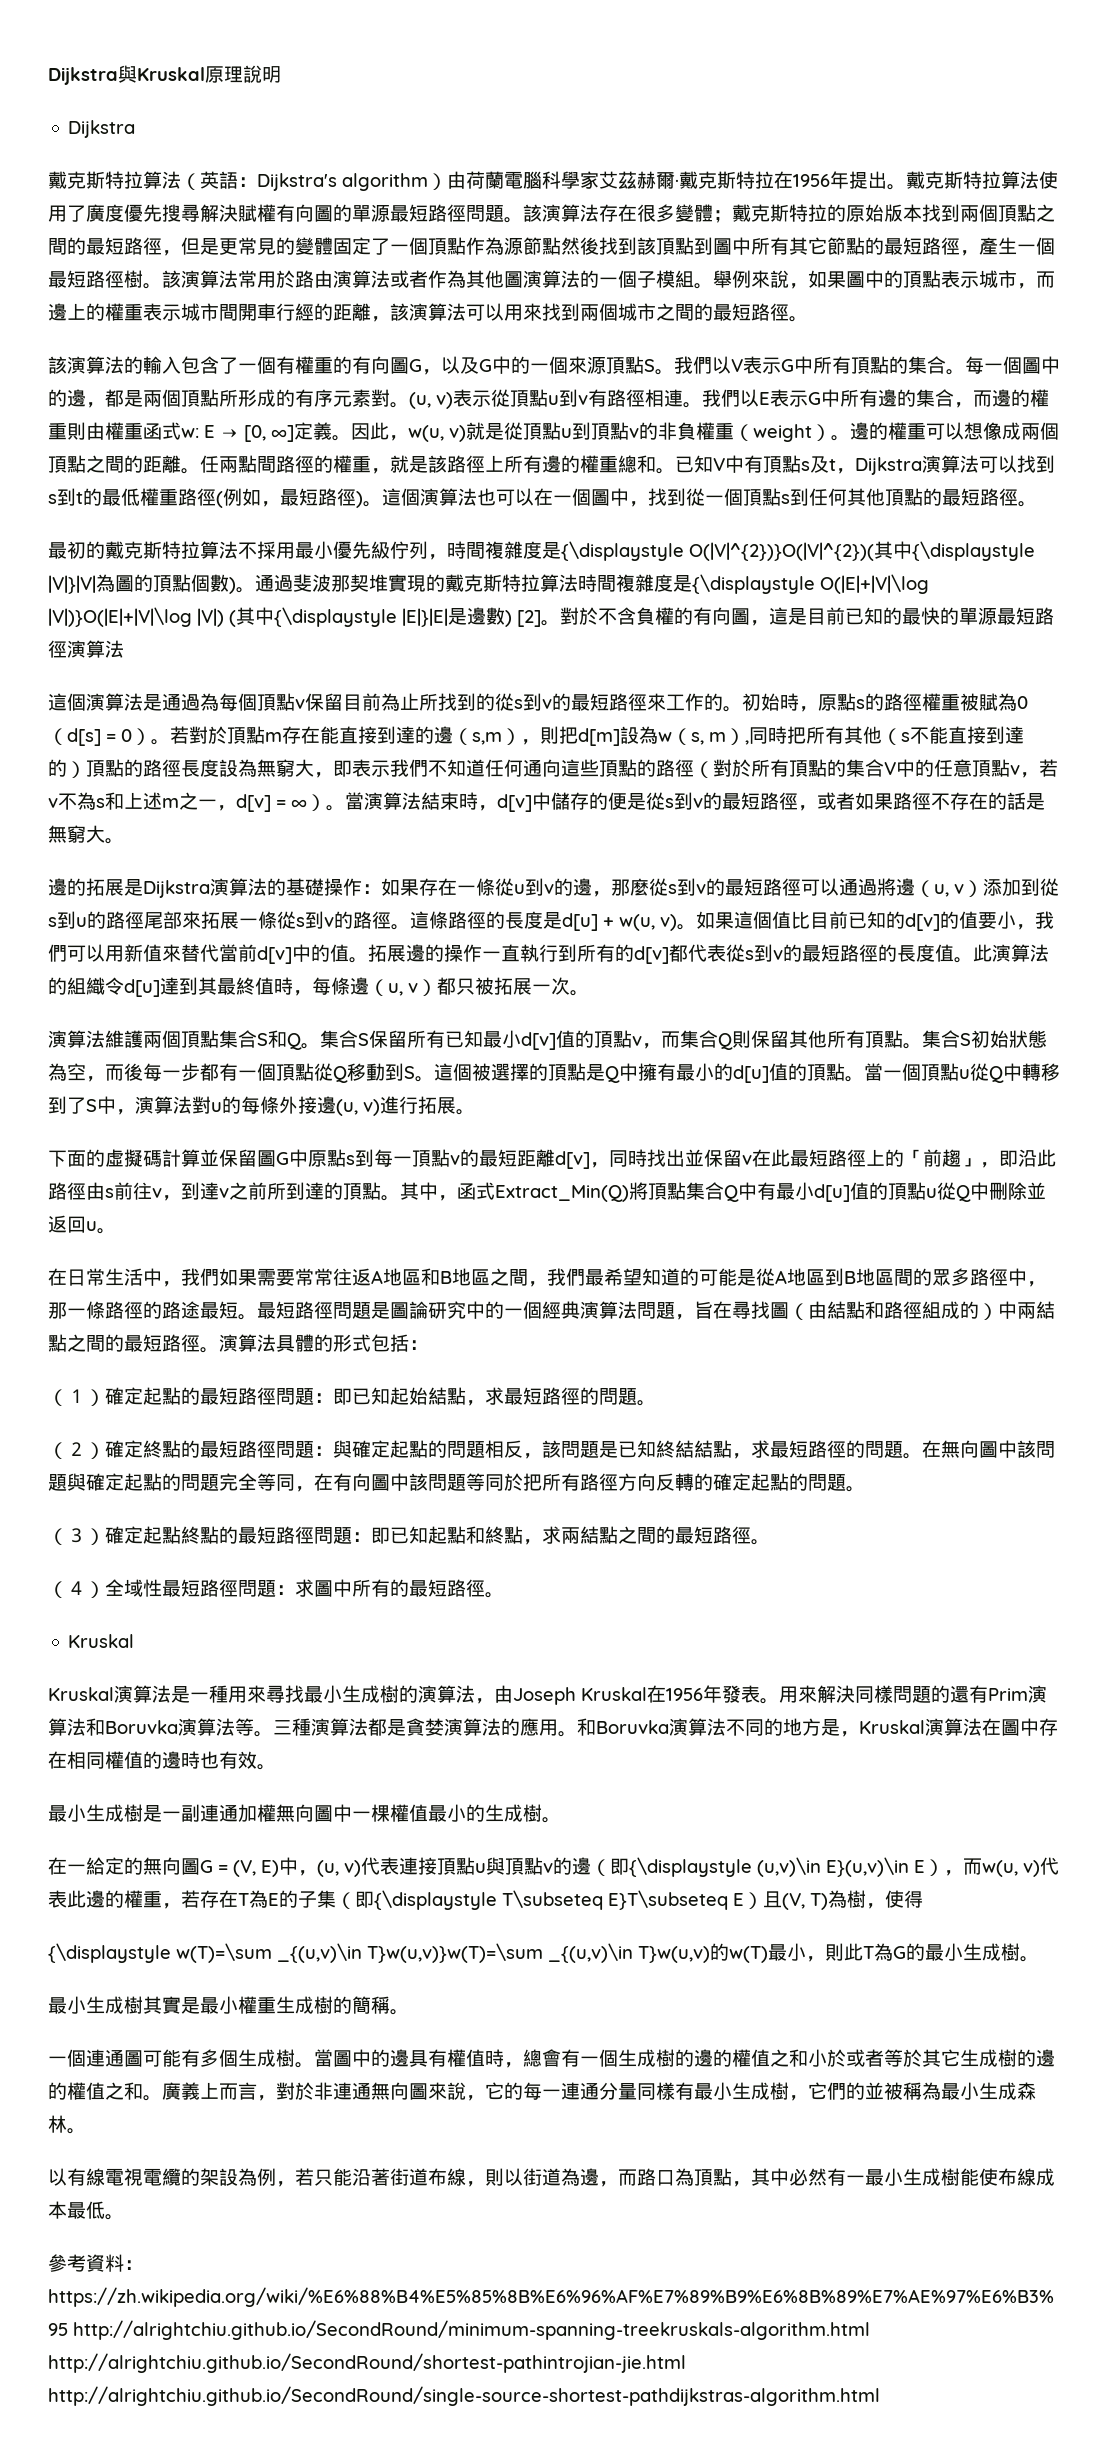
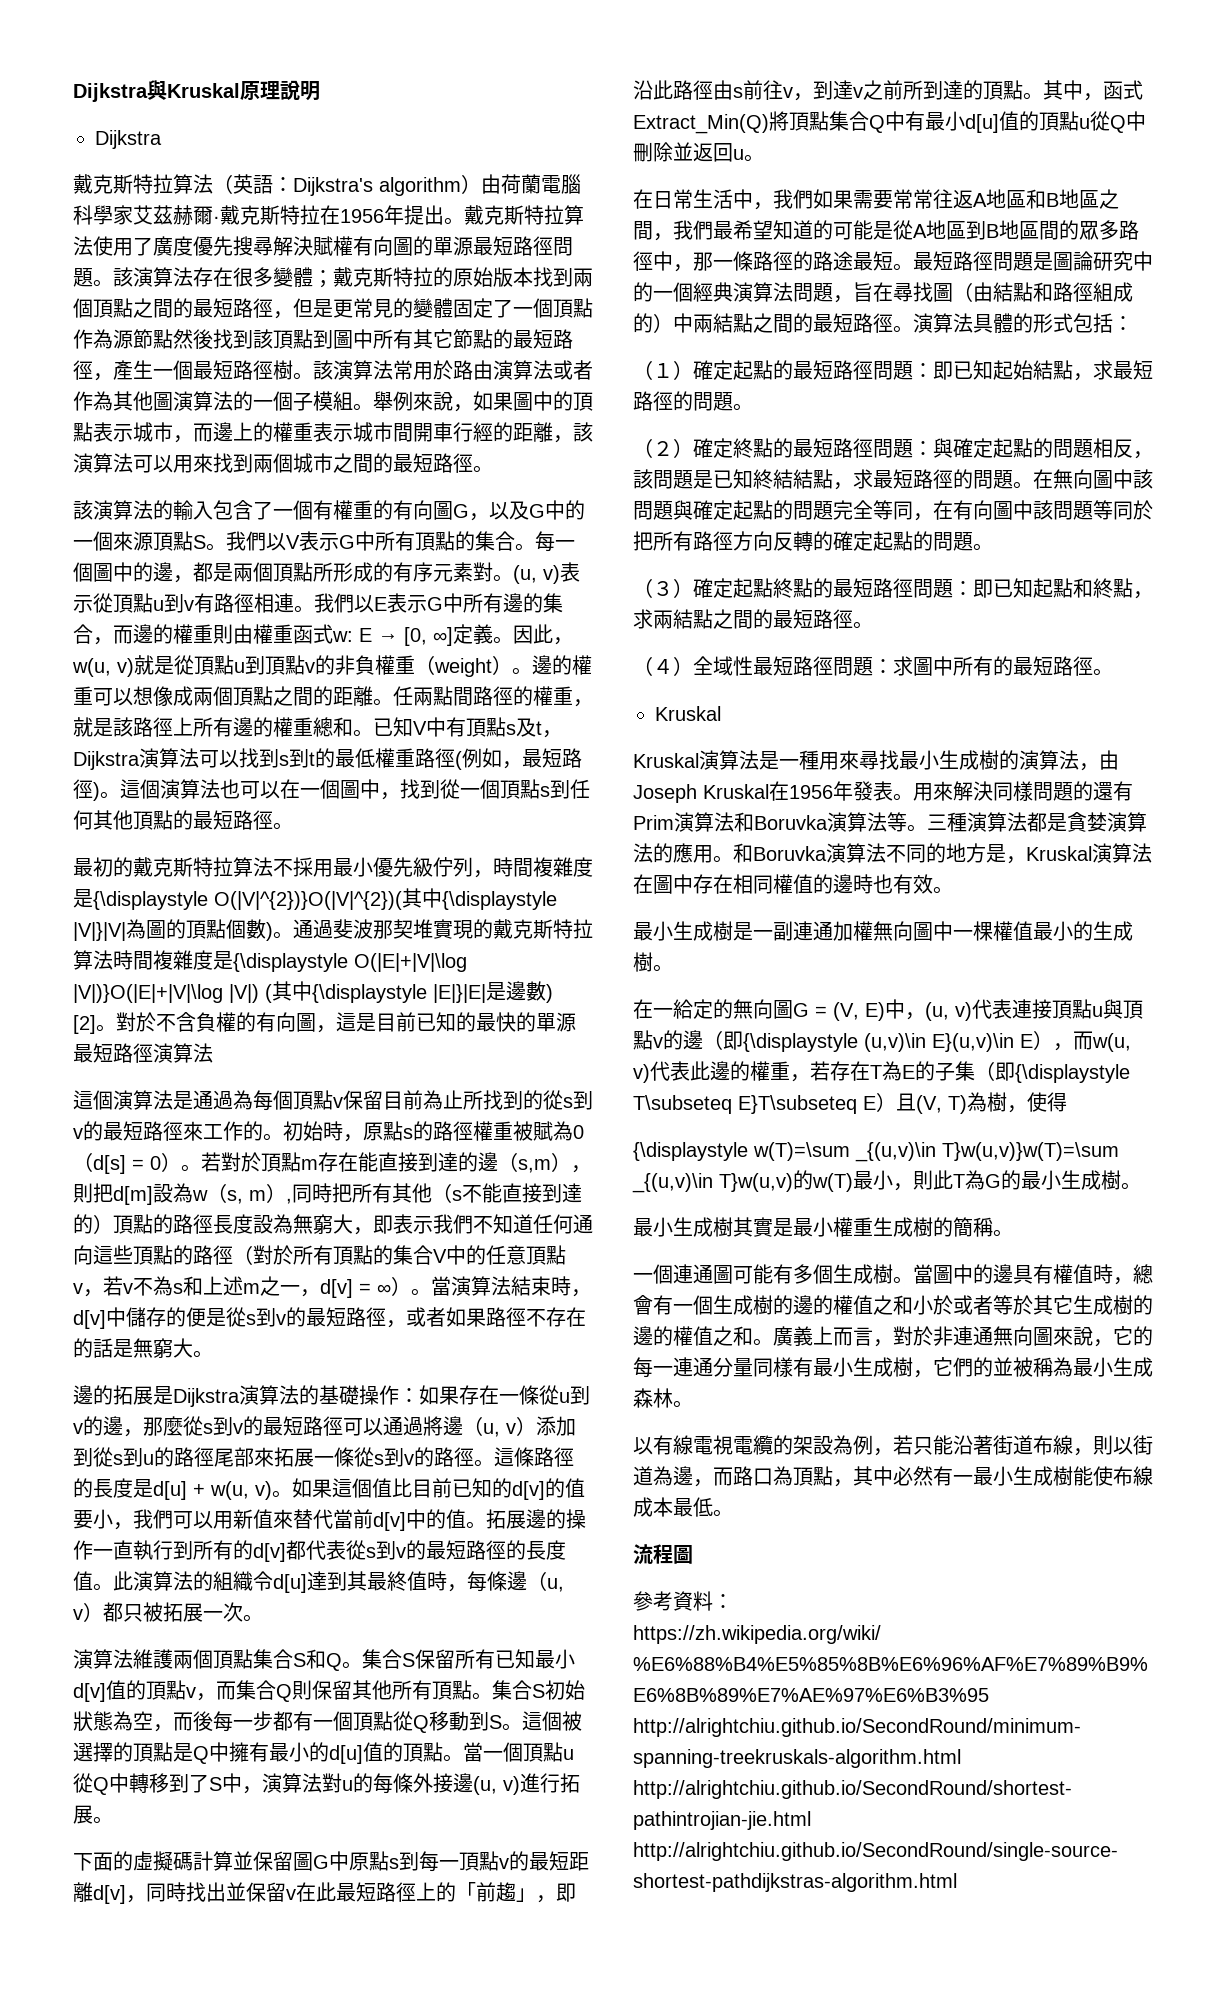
+ 流程圖

